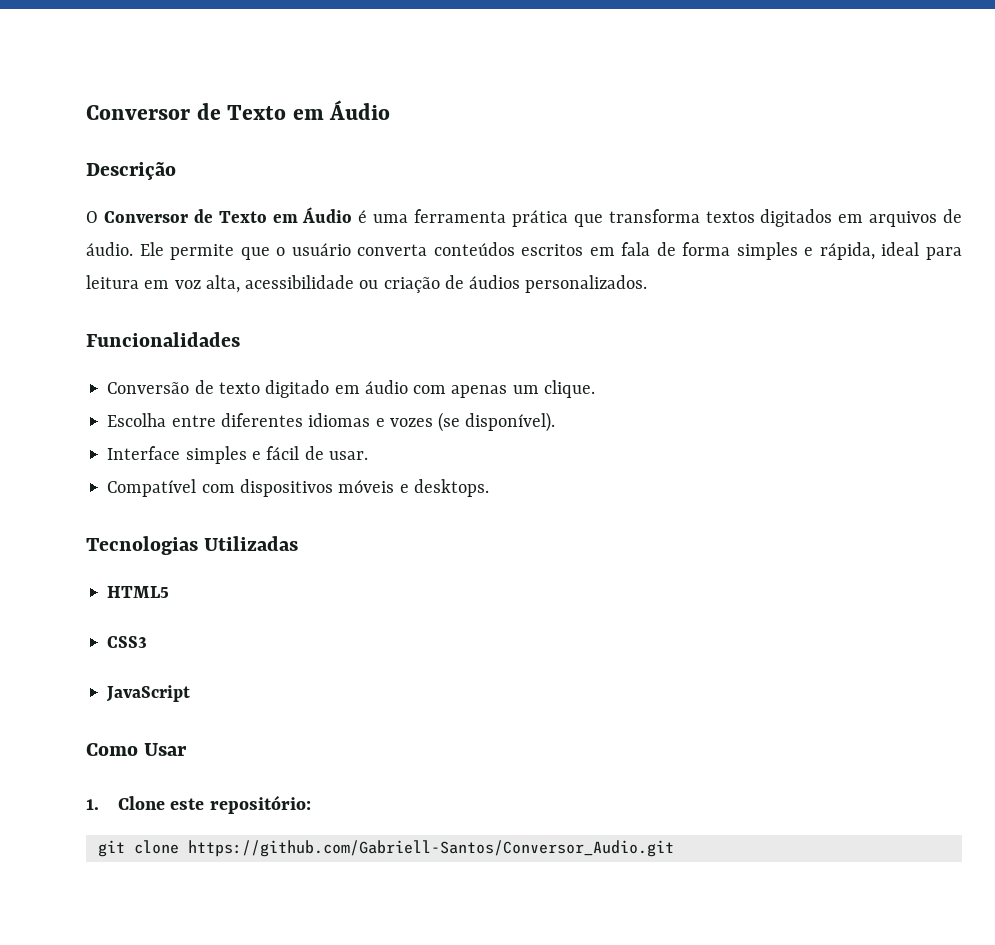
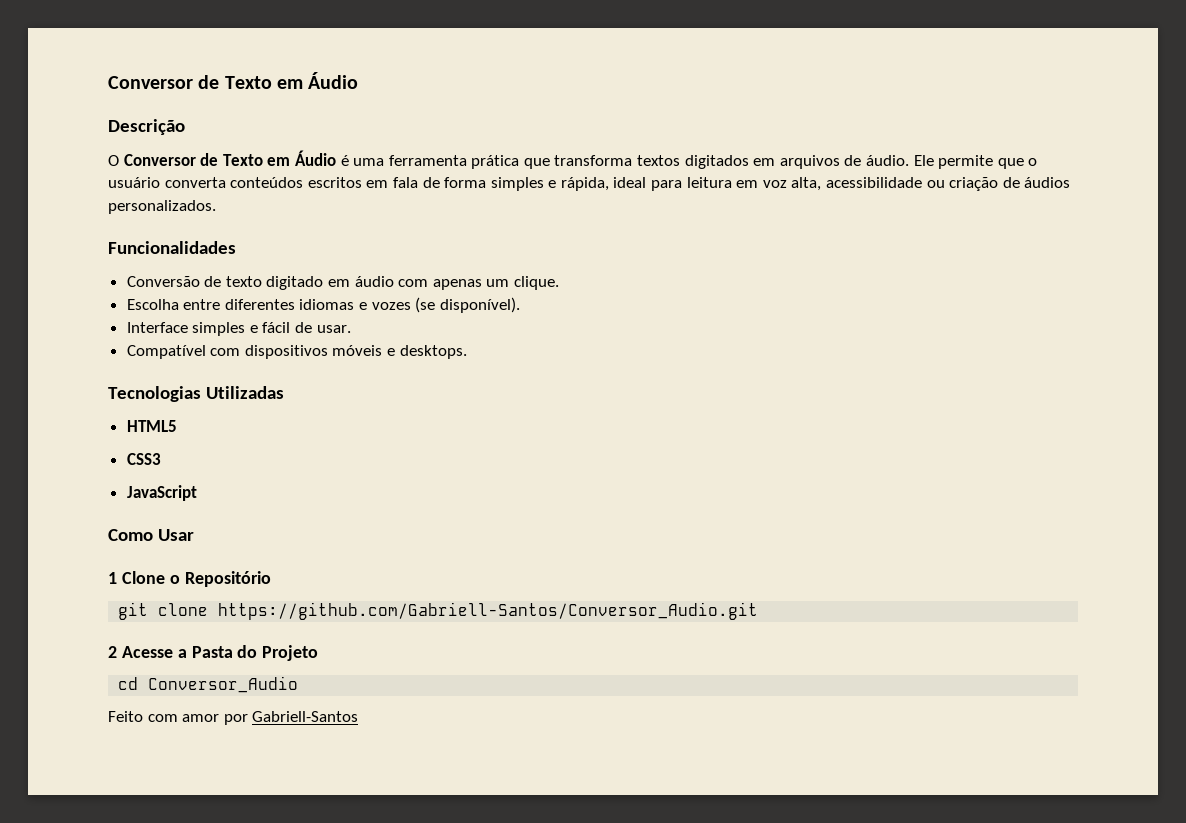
- 1. Clone este repositório:
+ 1 Clone o Repositório
+ 2 Acesse a Pasta do Projeto
+ cd Conversor_Audio
+ Feito com amor por Gabriell-Santos

